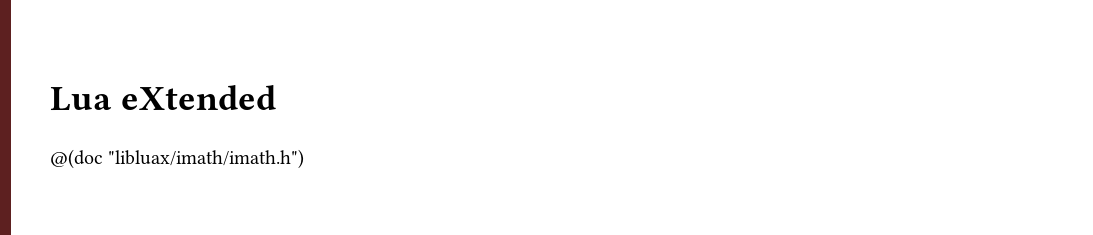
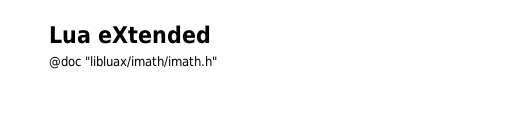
- @(doc "libluax/imath/imath.h")
+ @doc "libluax/imath/imath.h"

